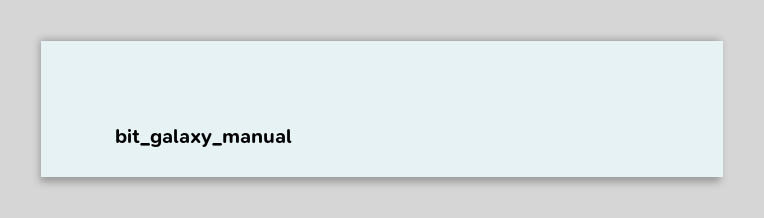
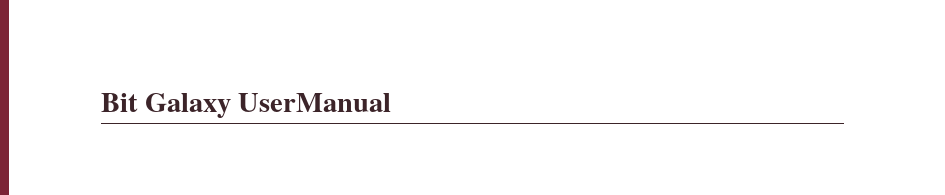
- bit_galaxy_manual
+ Bit Galaxy UserManual

